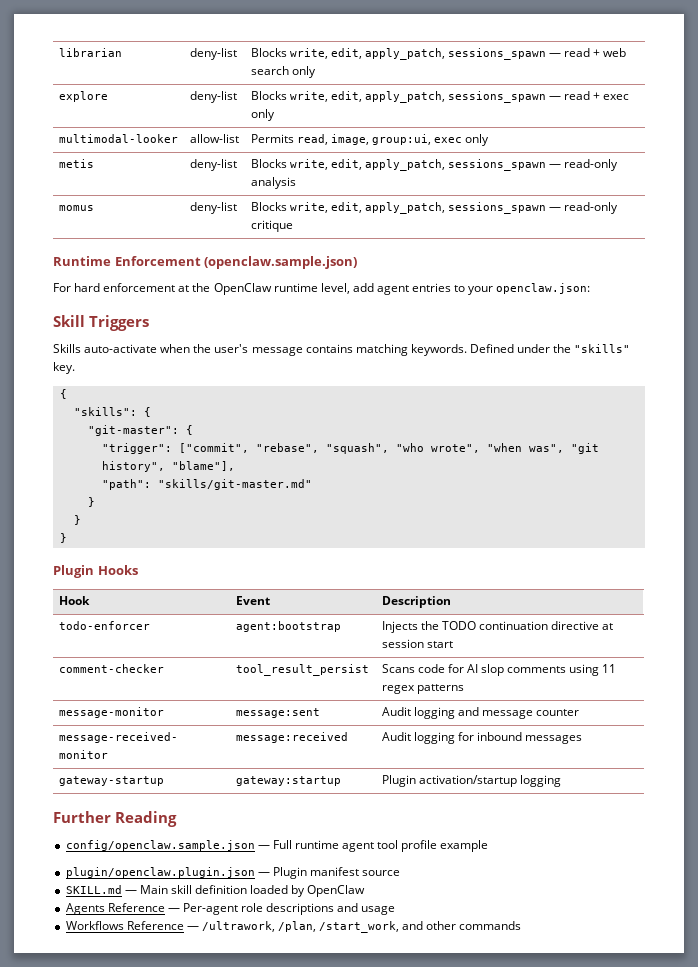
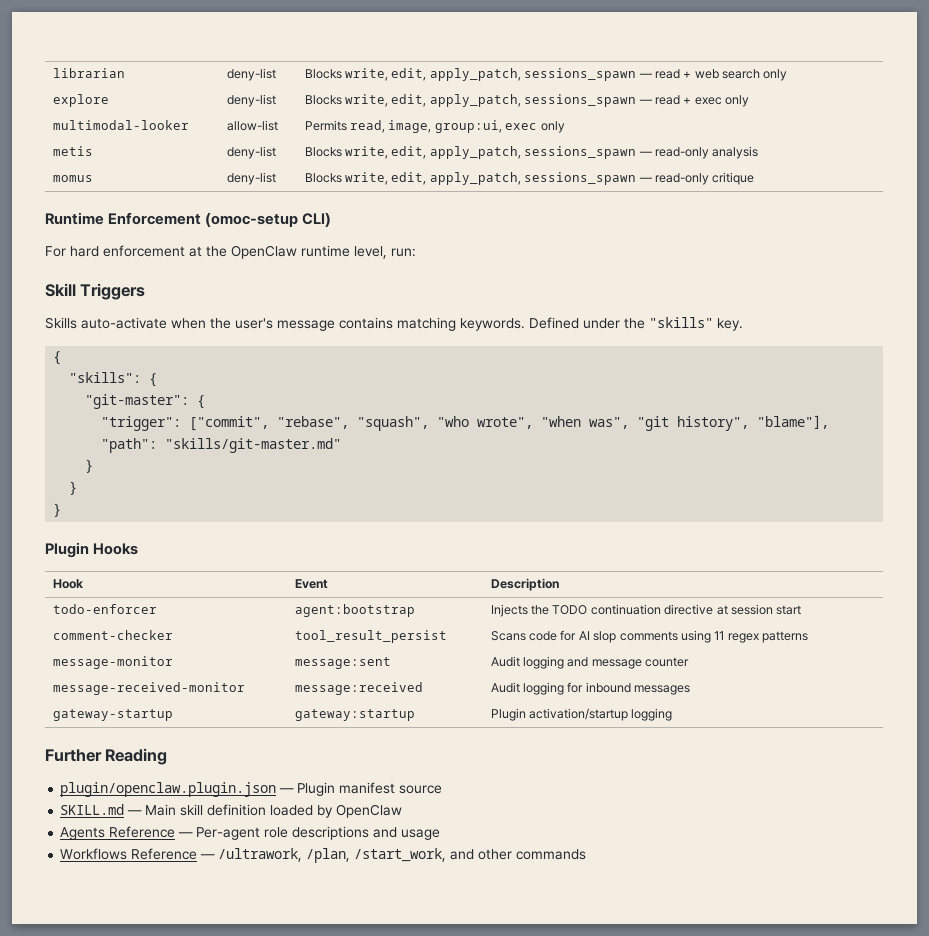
- Runtime Enforcement (openclaw.sample.json)
+ Runtime Enforcement (omoc-setup CLI)
- For hard enforcement at the OpenClaw runtime level, add agent entries to your openclaw.json:
+ For hard enforcement at the OpenClaw runtime level, run:
- config/openclaw.sample.json — Full runtime agent tool profile example

